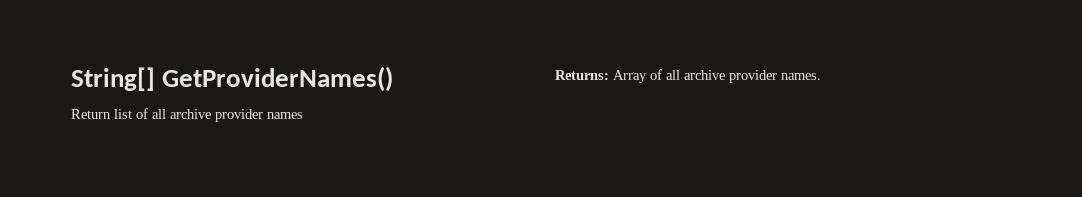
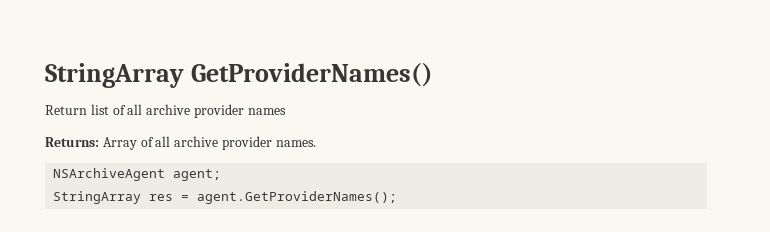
- String[] GetProviderNames()
+ StringArray GetProviderNames()
+ NSArchiveAgent agent;
+ StringArray res = agent.GetProviderNames();

